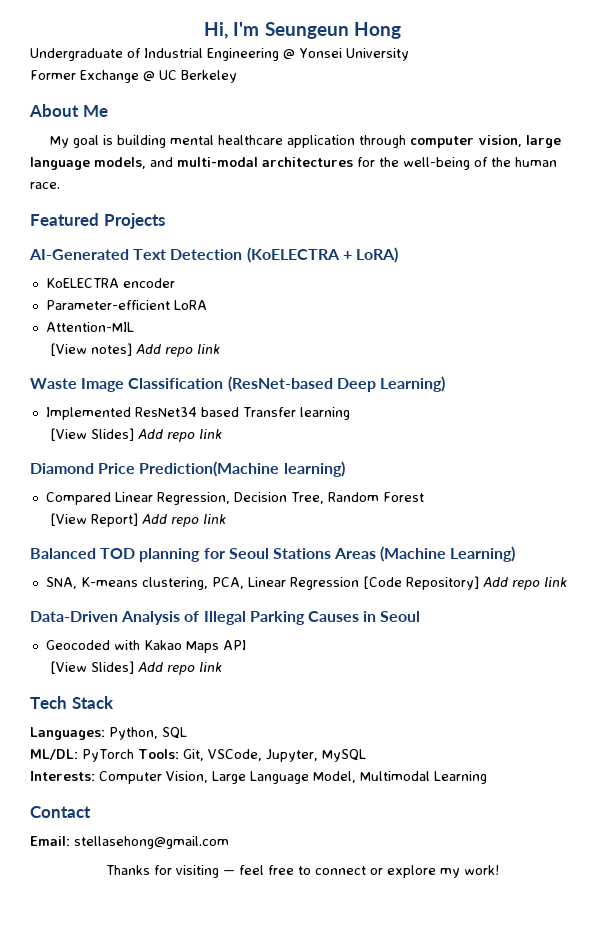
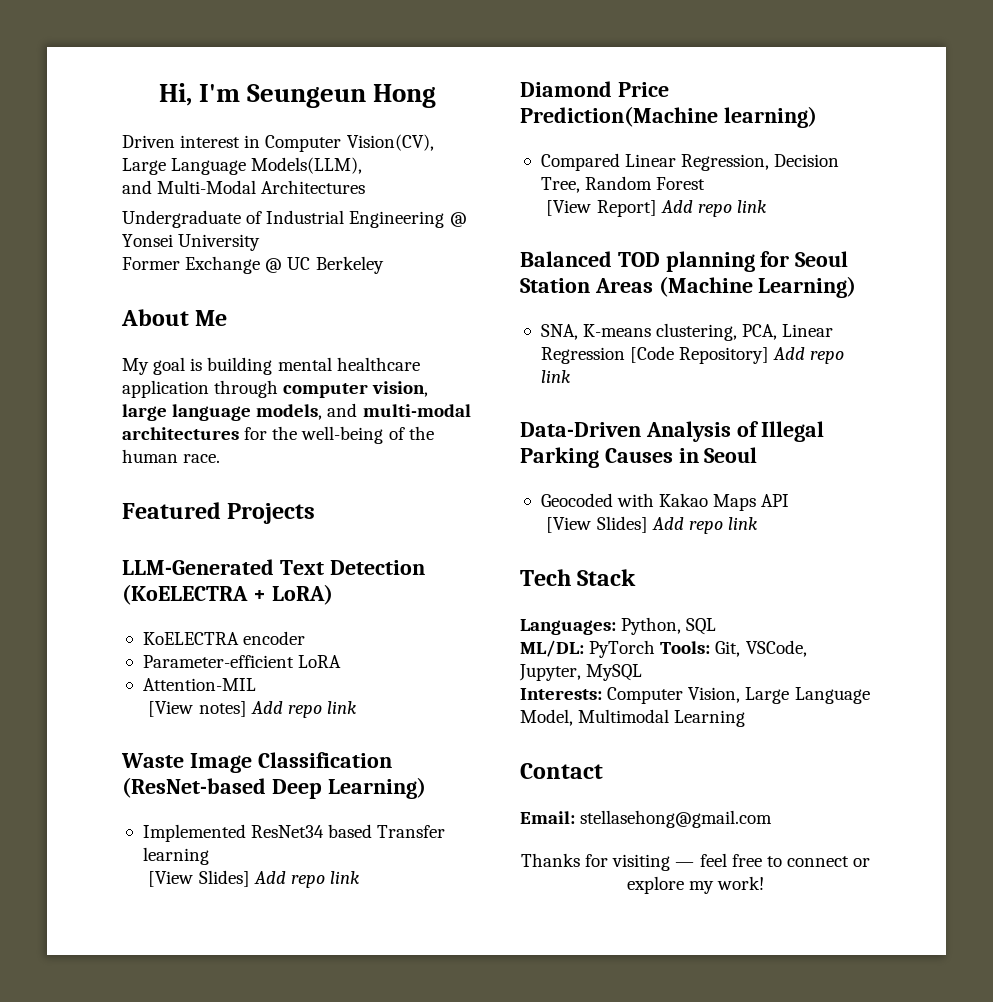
+ Driven interest in Computer Vision(CV), Large Language Models(LLM),
+ and Multi-Modal Architectures
- AI-Generated Text Detection (KoELECTRA + LoRA)
+ LLM-Generated Text Detection (KoELECTRA + LoRA)
- Balanced TOD planning for Seoul Stations Areas (Machine Learning)
+ Balanced TOD planning for Seoul Station Areas (Machine Learning)

